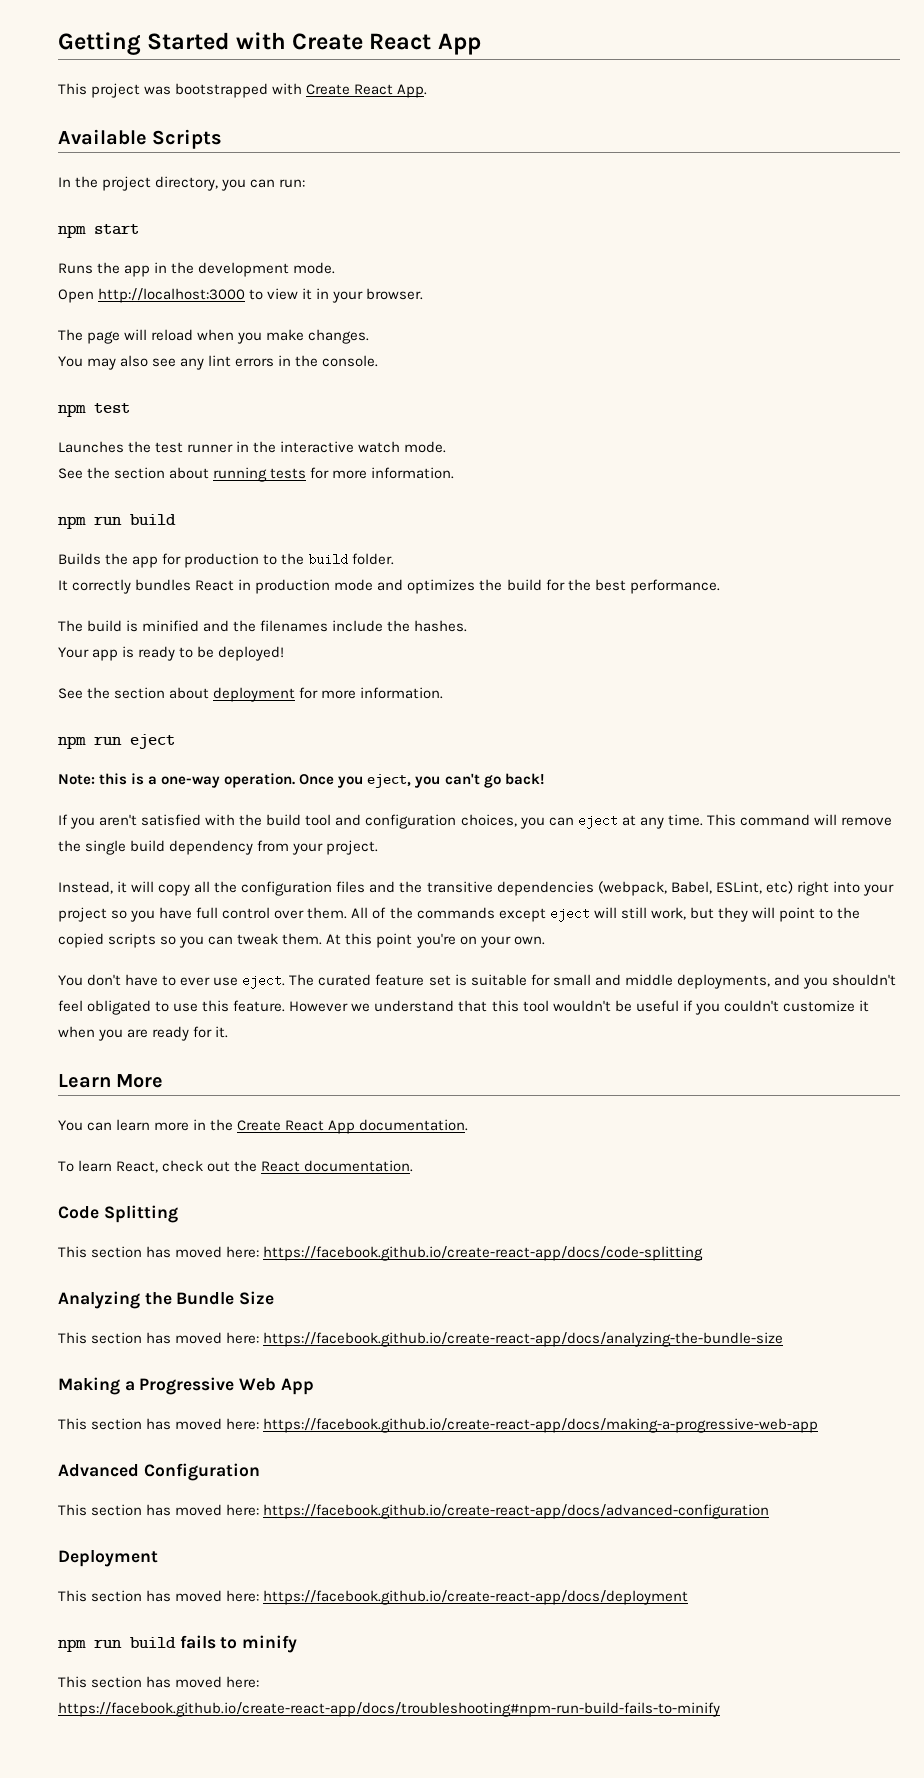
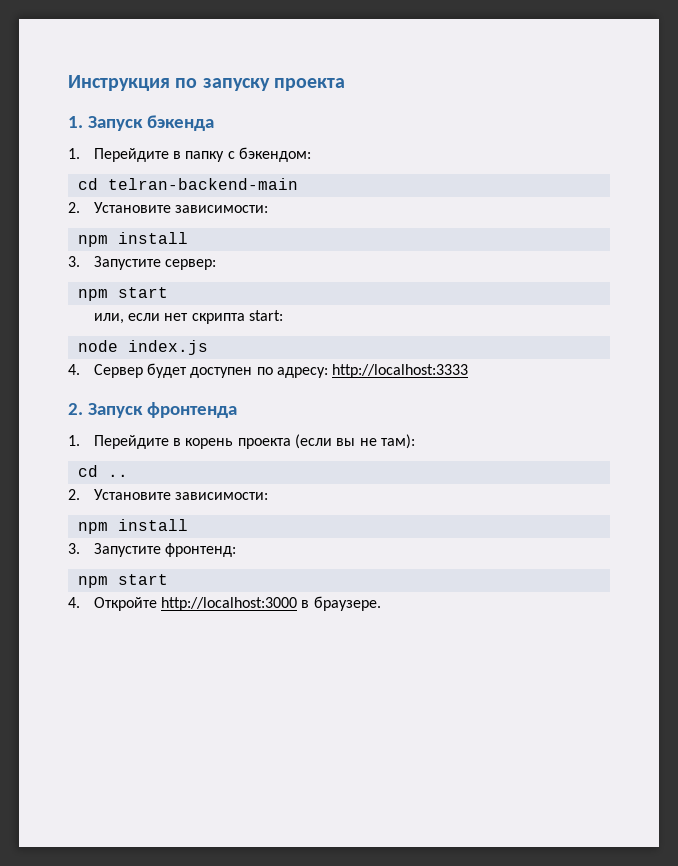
- Getting Started with Create React App
- This project was bootstrapped with Create React App.
- Available Scripts
- In the project directory, you can run:
+ Инструкция по запуску проекта
+ 1. Запуск бэкенда
+ 1. Перейдите в папку с бэкендом:
+ cd telran-backend-main
+ 2. Установите зависимости:
+ npm install
+ 3. Запустите сервер:
  npm start
- Runs the app in the development mode.
- Open http://localhost:3000 to view it in your browser.
- The page will reload when you make changes.
- You may also see any lint errors in the console.
- npm test
- Launches the test runner in the interactive watch mode.
- See the section about running tests for more information.
- npm run build
- Builds the app for production to the build folder.
- It correctly bundles React in production mode and optimizes the build for the best performance.
- The build is minified and the filenames include the hashes.
- Your app is ready to be deployed!
- See the section about deployment for more information.
- npm run eject
- Note: this is a one-way operation. Once you eject, you can't go back!
- If you aren't satisfied with the build tool and configuration choices, you can eject at any time. This command will remove the single build dependency from your project.
- Instead, it will copy all the configuration files and the transitive dependencies (webpack, Babel, ESLint, etc) right into your project so you have full control over them. All of the commands except eject will still work, but they will point to the copied scripts so you can tweak them. At this point you're on your own.
- You don't have to ever use eject. The curated feature set is suitable for small and middle deployments, and you shouldn't feel obligated to use this feature. However we understand that this tool wouldn't be useful if you couldn't customize it when you are ready for it.
- Learn More
- You can learn more in the Create React App documentation.
- To learn React, check out the React documentation.
- Code Splitting
- This section has moved here: https://facebook.github.io/create-react-app/docs/code-splitting
- Analyzing the Bundle Size
- This section has moved here: https://facebook.github.io/create-react-app/docs/analyzing-the-bundle-size
- Making a Progressive Web App
- This section has moved here: https://facebook.github.io/create-react-app/docs/making-a-progressive-web-app
- Advanced Configuration
- This section has moved here: https://facebook.github.io/create-react-app/docs/advanced-configuration
- Deployment
- This section has moved here: https://facebook.github.io/create-react-app/docs/deployment
- npm run build fails to minify
- This section has moved here: https://facebook.github.io/create-react-app/docs/troubleshooting#npm-run-build-fails-to-minify
+ или, если нет скрипта start:
+ node index.js
+ 4. Сервер будет доступен по адресу: http://localhost:3333
+ 2. Запуск фронтенда
+ 1. Перейдите в корень проекта (если вы не там):
+ cd ..
+ 2. Установите зависимости:
+ npm install
+ 3. Запустите фронтенд:
+ npm start
+ 4. Откройте http://localhost:3000 в браузере.

